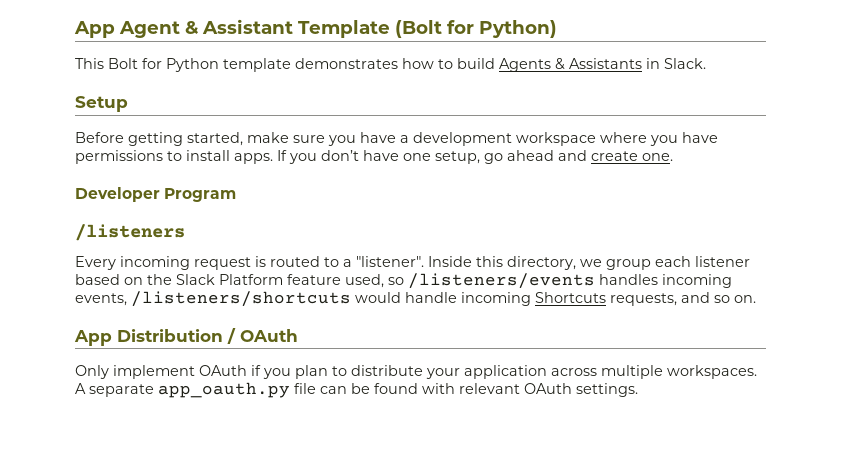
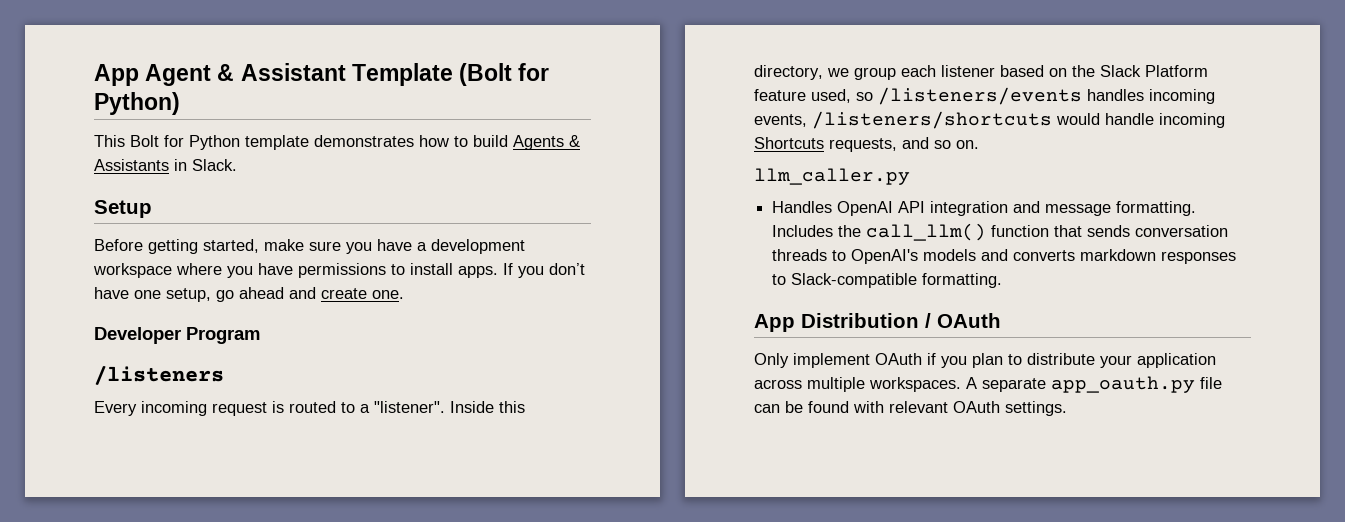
+ llm_caller.py
+ Handles OpenAI API integration and message formatting. Includes the call_llm() function that sends conversation threads to OpenAI's models and converts markdown responses to Slack-compatible formatting.

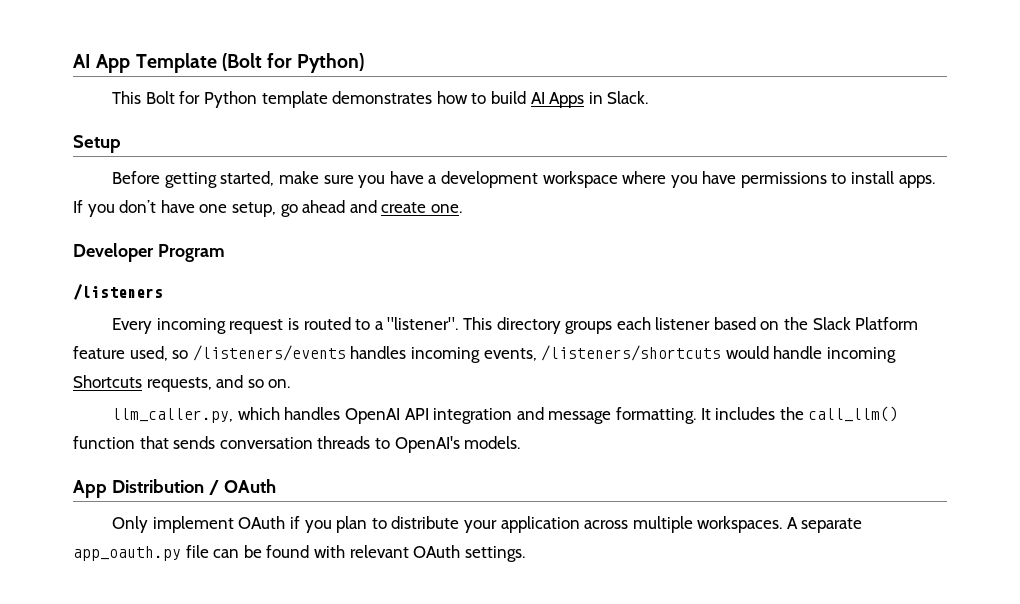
- App Agent & Assistant Template (Bolt for Python)
+ AI App Template (Bolt for Python)
- This Bolt for Python template demonstrates how to build Agents & Assistants in Slack.
+ This Bolt for Python template demonstrates how to build AI Apps in Slack.
- Inside this directory, we group each listener based on the Slack Platform feature used, so /listeners/events handles incoming events, /listeners/shortcuts would handle incoming Shortcuts requests, and so on.
+ This directory groups each listener based on the Slack Platform feature used, so /listeners/events handles incoming events, /listeners/shortcuts would handle incoming Shortcuts requests, and so on.
- llm_caller.py
- Handles OpenAI API integration and message formatting.
+ llm_caller.py, which handles OpenAI API integration and message formatting.
- Includes the call_llm() function that sends conversation threads to OpenAI's models and converts markdown responses to Slack-compatible formatting.
+ It includes the call_llm() function that sends conversation threads to OpenAI's models.

